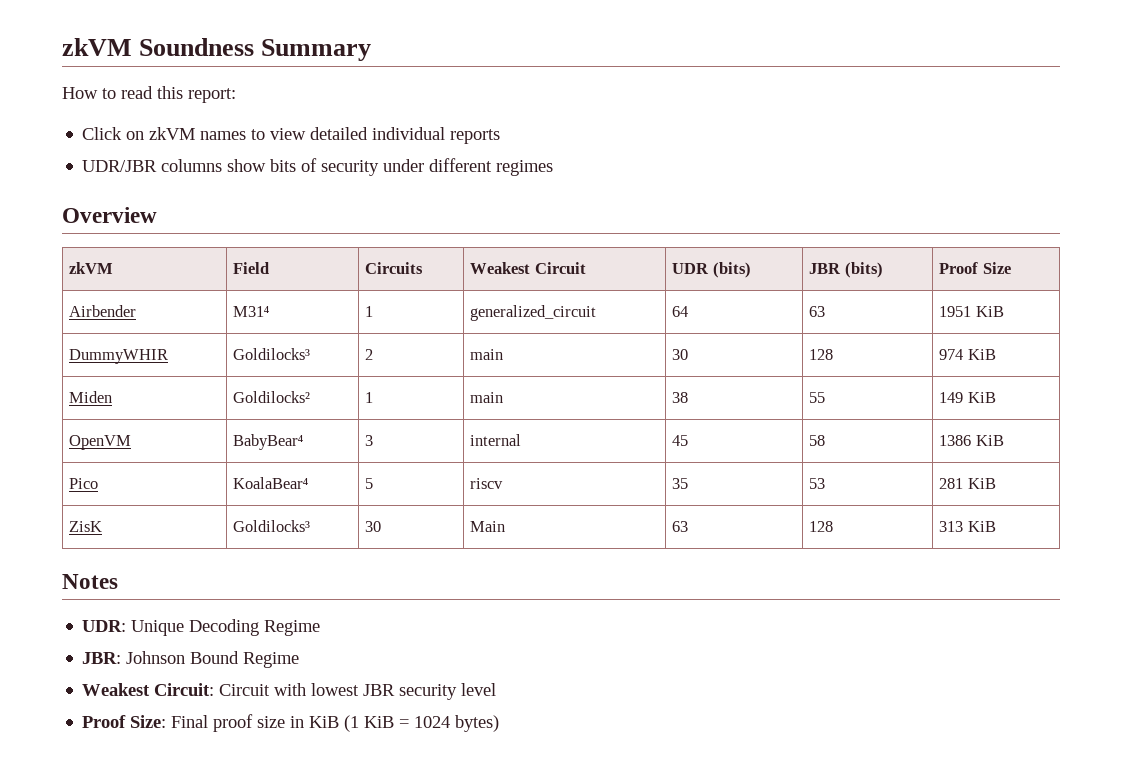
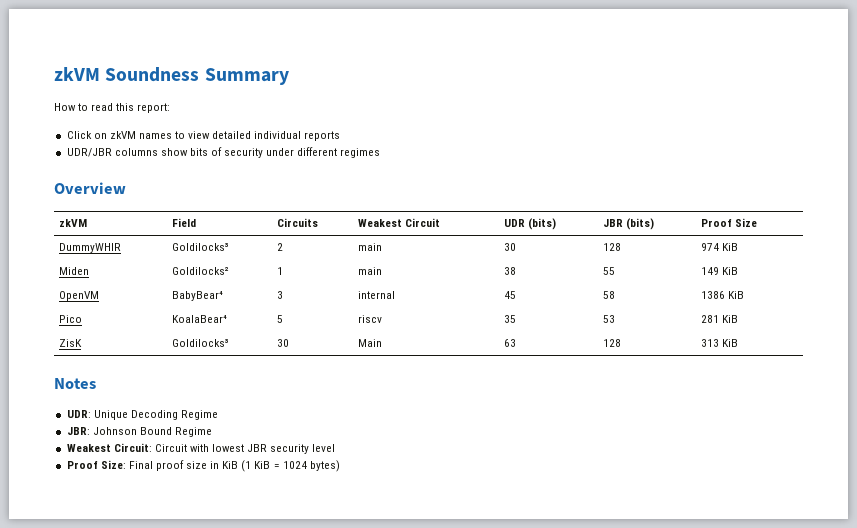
- Airbender | M31⁴ | 1 | generalized_circuit | 64 | 63 | 1951 KiB

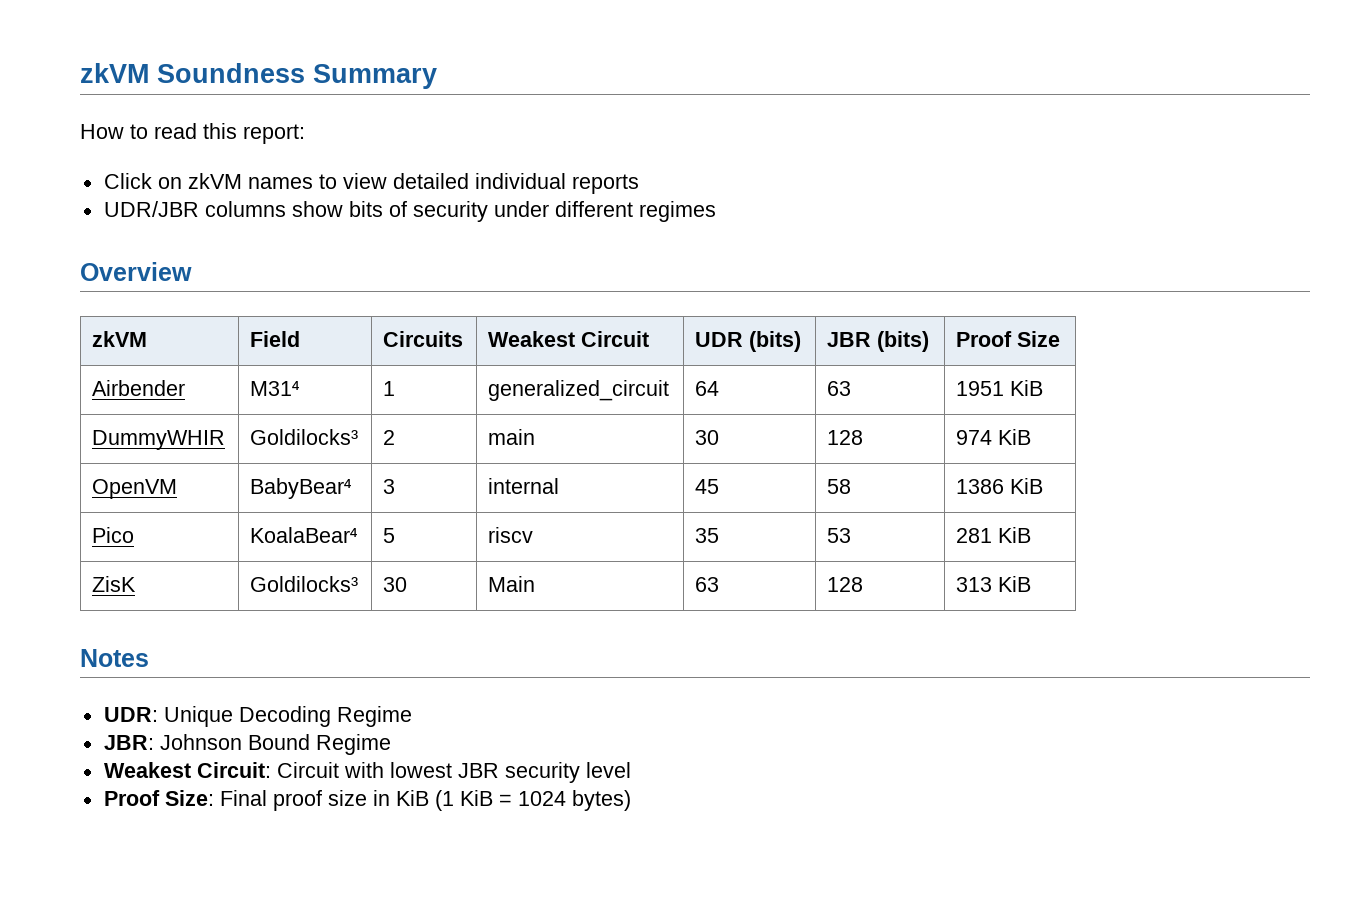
+ Airbender | M31⁴ | 1 | generalized_circuit | 64 | 63 | 1951 KiB
- Miden | Goldilocks² | 1 | main | 38 | 55 | 149 KiB

